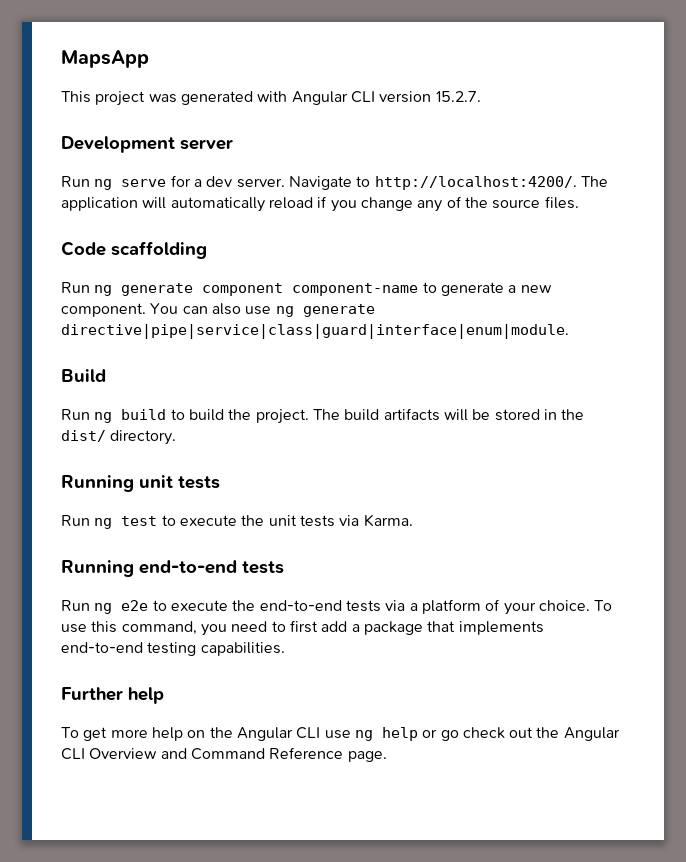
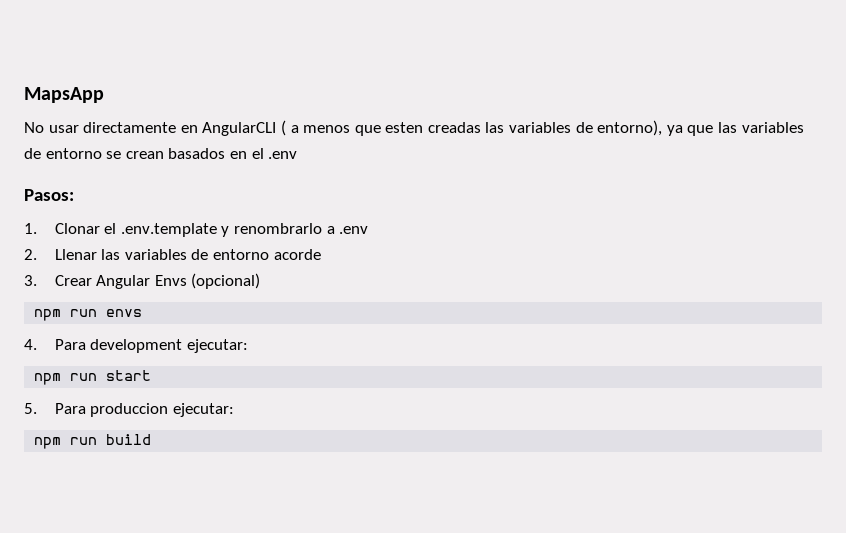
- This project was generated with Angular CLI version 15.2.7.
- Development server
- Run ng serve for a dev server. Navigate to http://localhost:4200/. The application will automatically reload if you change any of the source files.
- Code scaffolding
- Run ng generate component component-name to generate a new component. You can also use ng generate directive|pipe|service|class|guard|interface|enum|module.
- Build
- Run ng build to build the project. The build artifacts will be stored in the dist/ directory.
- Running unit tests
- Run ng test to execute the unit tests via Karma.
- Running end-to-end tests
- Run ng e2e to execute the end-to-end tests via a platform of your choice. To use this command, you need to first add a package that implements end-to-end testing capabilities.
- Further help
- To get more help on the Angular CLI use ng help or go check out the Angular CLI Overview and Command Reference page.
+ No usar directamente en AngularCLI ( a menos que esten creadas las variables de entorno), ya que las variables de entorno se crean basados en el .env
+ Pasos:
+ 1. Clonar el .env.template y renombrarlo a .env
+ 2. Llenar las variables de entorno acorde
+ 3. Crear Angular Envs (opcional)
+ npm run envs
+ 4. Para development ejecutar:
+ npm run start
+ 5. Para produccion ejecutar:
+ npm run build

